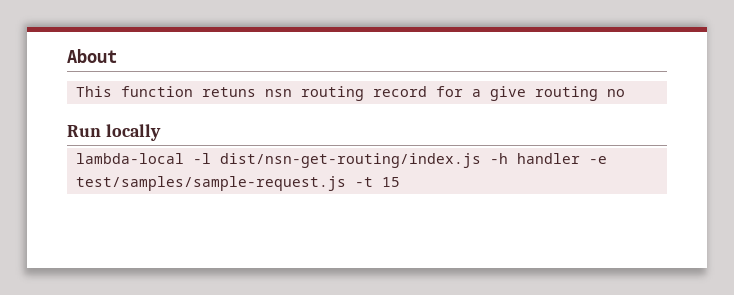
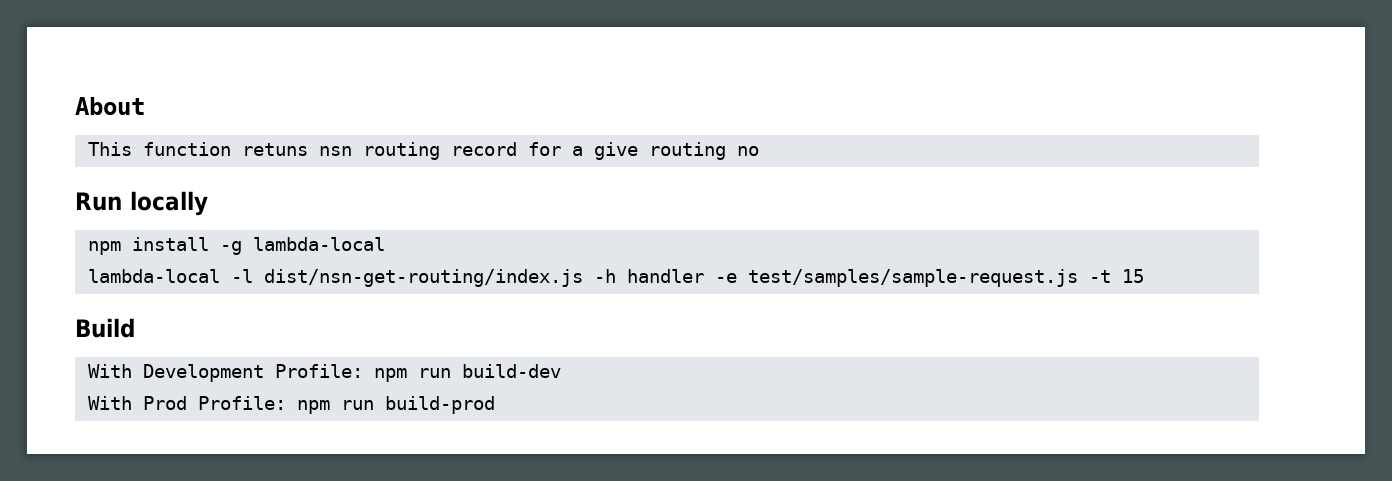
+ npm install -g lambda-local
+ Build
+ With Development Profile: npm run build-dev
+ With Prod Profile: npm run build-prod

